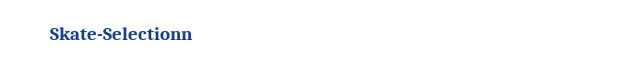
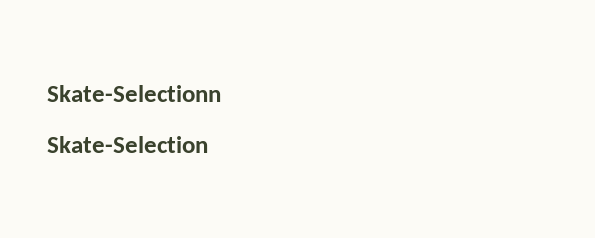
+ Skate-Selection

